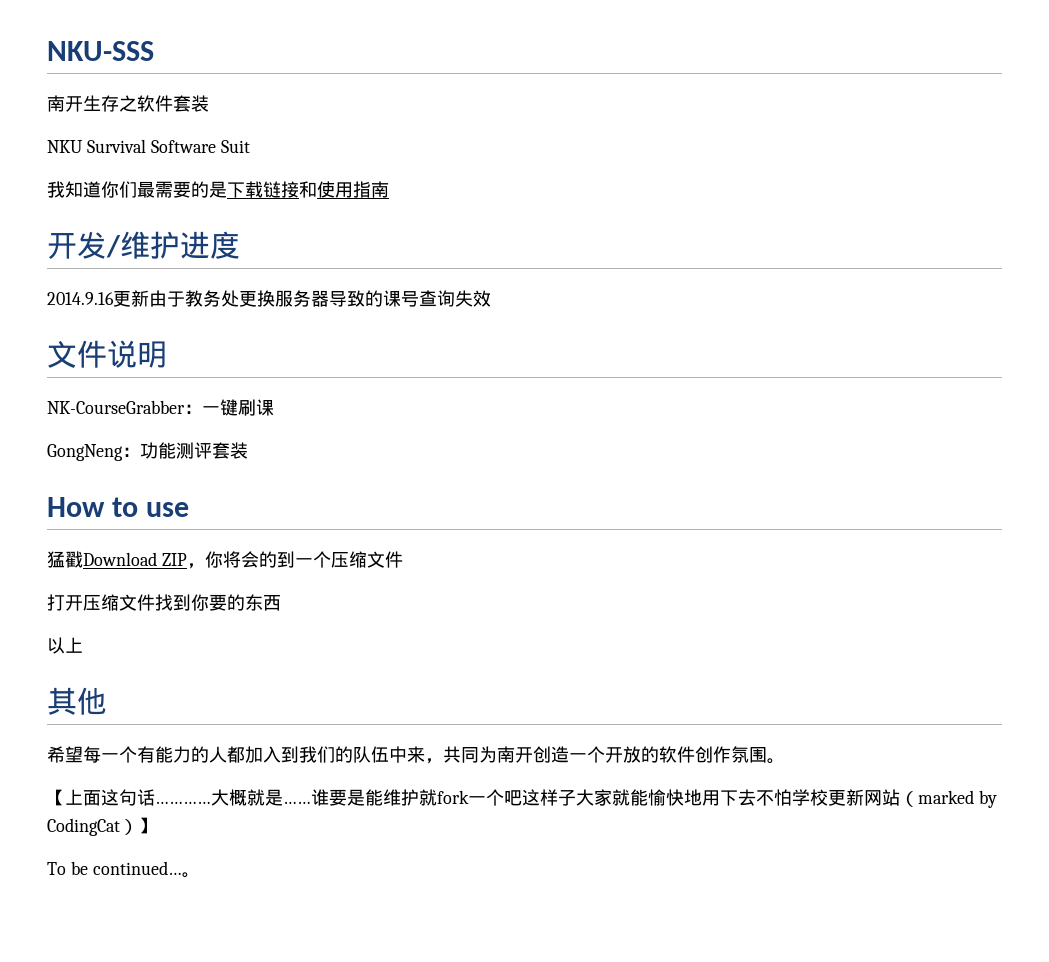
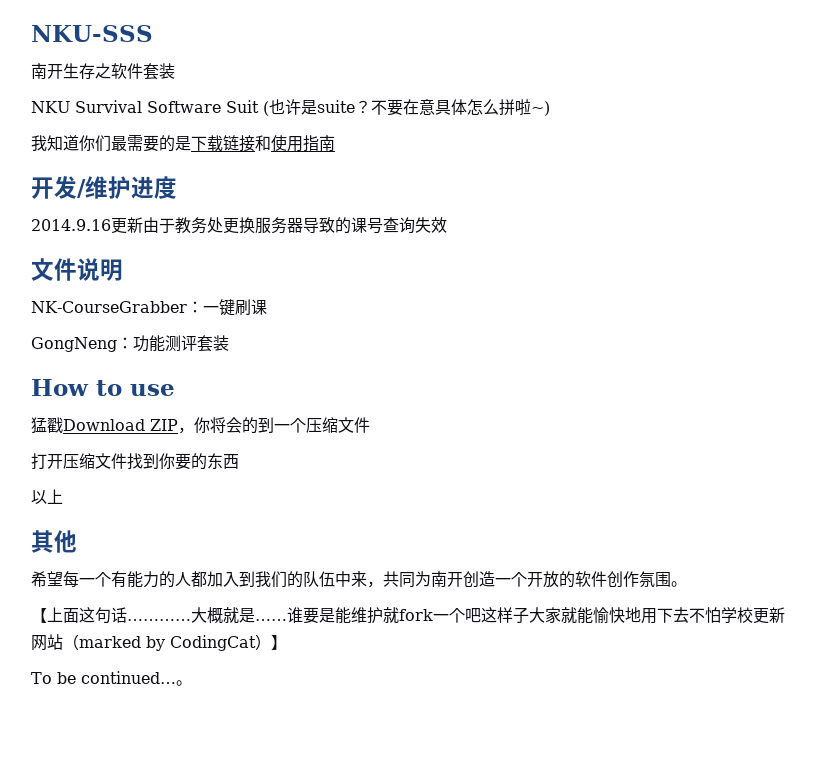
- NKU Survival Software Suit
+ NKU Survival Software Suit (也许是suite？不要在意具体怎么拼啦~)

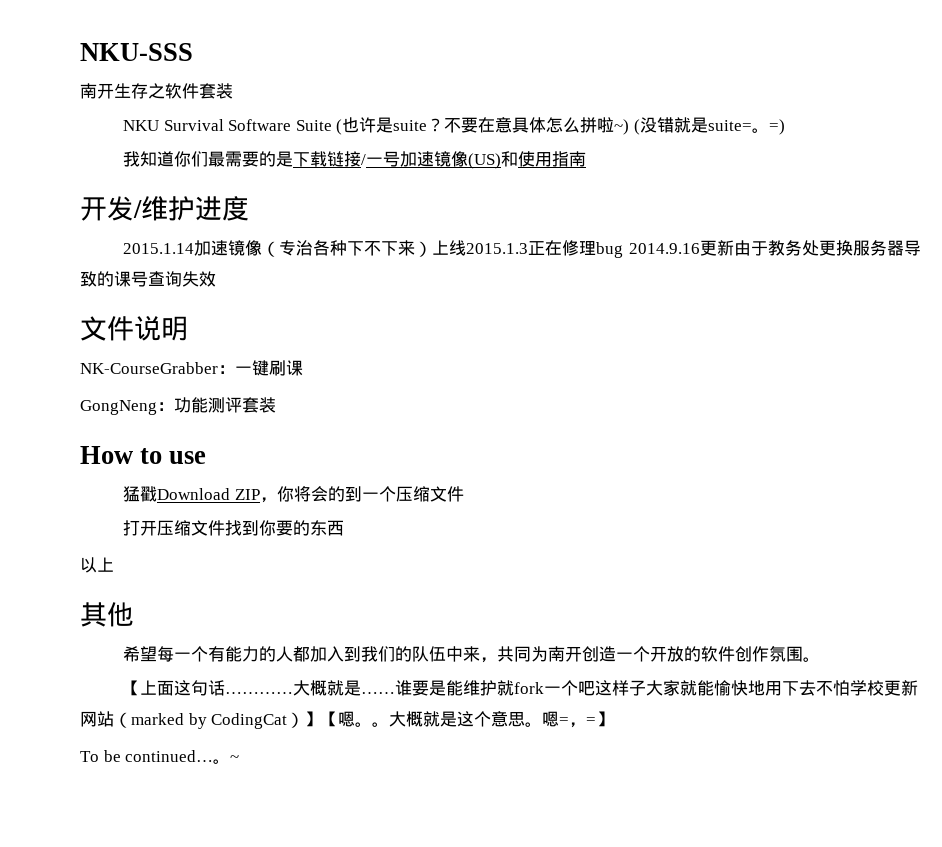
- NKU Survival Software Suit (也许是suite？
+ NKU Survival Software Suite (也许是suite？
- 不要在意具体怎么拼啦~)
+ 不要在意具体怎么拼啦~) (没错就是suite=。=)
- 我知道你们最需要的是下载链接和使用指南
+ 我知道你们最需要的是下载链接/一号加速镜像(US)和使用指南
- 2014.9.16更新由于教务处更换服务器导致的课号查询失效
+ 2015.1.14加速镜像（专治各种下不下来）上线2015.1.3正在修理bug 2014.9.16更新由于教务处更换服务器导致的课号查询失效
- 谁要是能维护就fork一个吧这样子大家就能愉快地用下去不怕学校更新网站（marked by CodingCat）】
+ 谁要是能维护就fork一个吧这样子大家就能愉快地用下去不怕学校更新网站（marked by CodingCat）】【嗯。。大概就是这个意思。嗯=，=】
+ ~

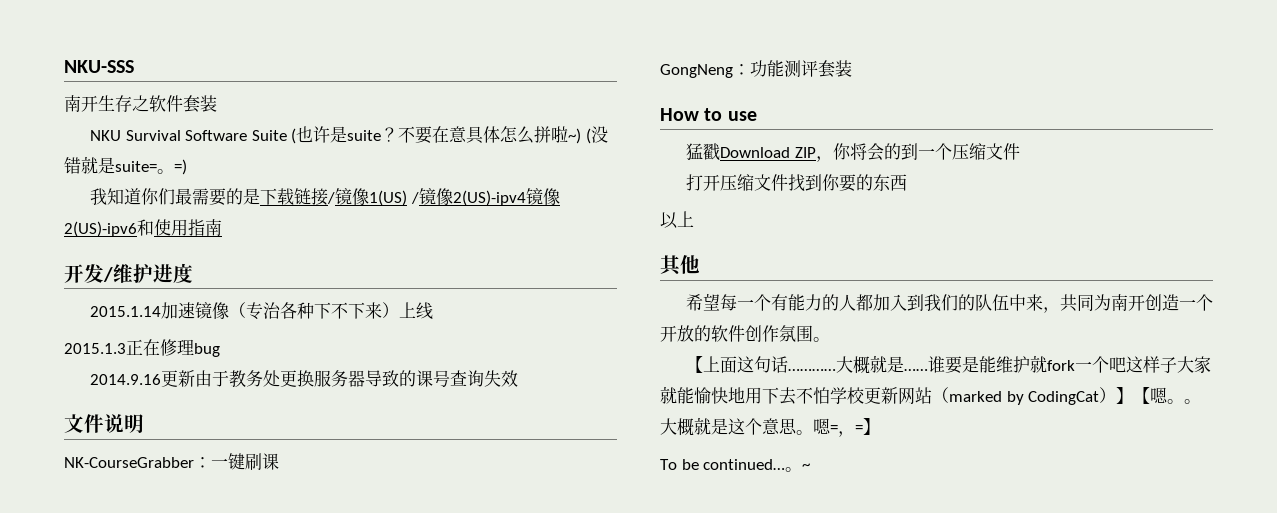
- 我知道你们最需要的是下载链接/一号加速镜像(US)和使用指南
+ 我知道你们最需要的是下载链接/镜像1(US) /镜像2(US)-ipv4镜像2(US)-ipv6和使用指南
- 2015.1.14加速镜像（专治各种下不下来）上线2015.1.3正在修理bug 2014.9.16更新由于教务处更换服务器导致的课号查询失效
+ 2015.1.14加速镜像（专治各种下不下来）上线
+ 2015.1.3正在修理bug
+ 2014.9.16更新由于教务处更换服务器导致的课号查询失效

